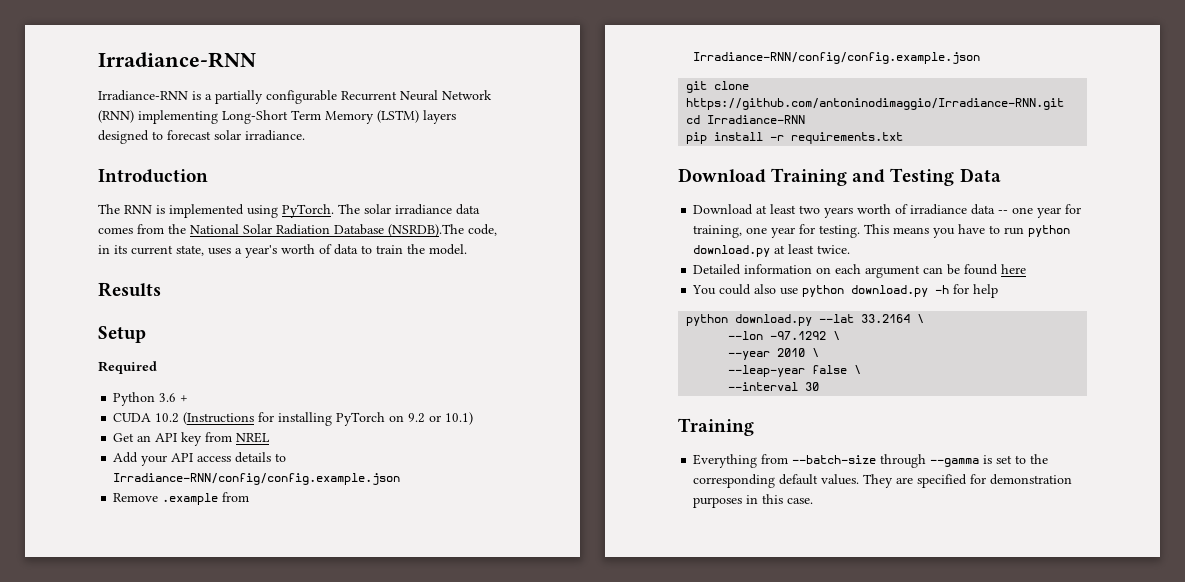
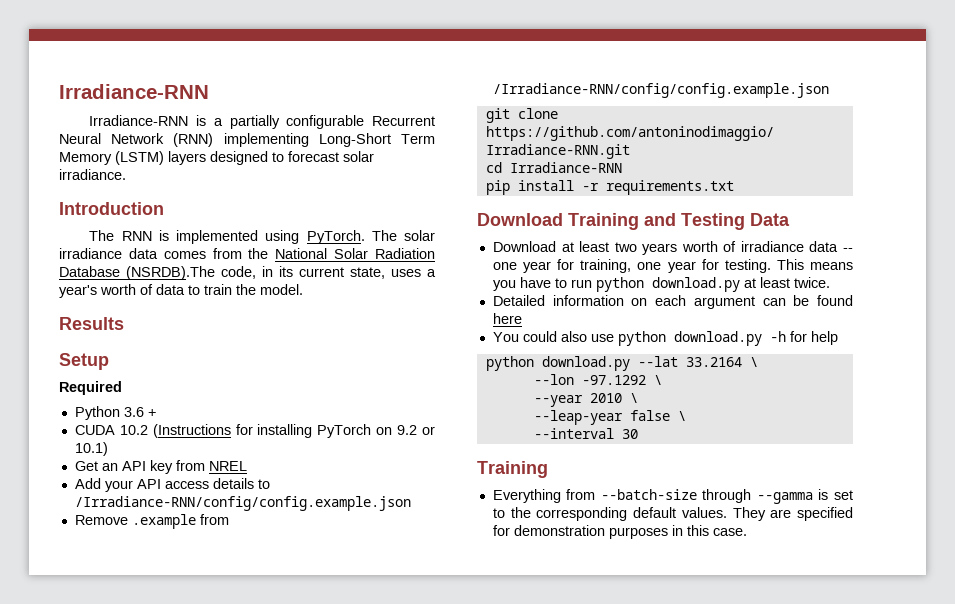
- Add your API access details to Irradiance-RNN/config/config.example.json
+ Add your API access details to /Irradiance-RNN/config/config.example.json
- Remove .example from Irradiance-RNN/config/config.example.json
+ Remove .example from /Irradiance-RNN/config/config.example.json

